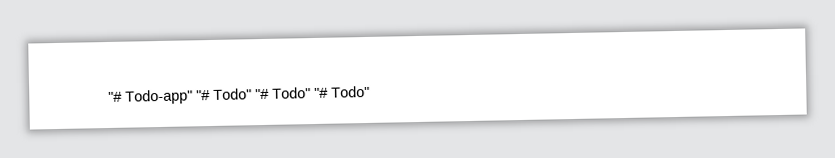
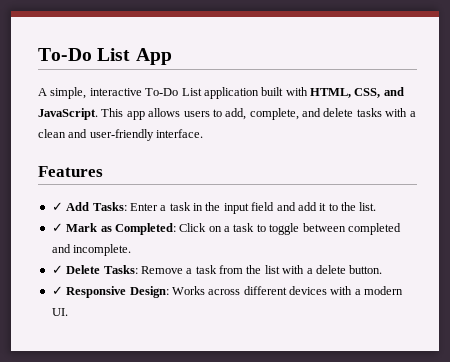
- "# Todo-app" "# Todo" "# Todo" "# Todo"
+ To-Do List App
+ A simple, interactive To-Do List application built with HTML, CSS, and JavaScript. This app allows users to add, complete, and delete tasks with a clean and user-friendly interface.
+ Features
+ ✓ Add Tasks: Enter a task in the input field and add it to the list.
+ ✓ Mark as Completed: Click on a task to toggle between completed and incomplete.
+ ✓ Delete Tasks: Remove a task from the list with a delete button.
+ ✓ Responsive Design: Works across different devices with a modern UI.

